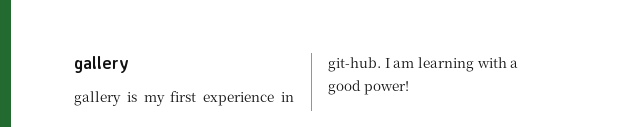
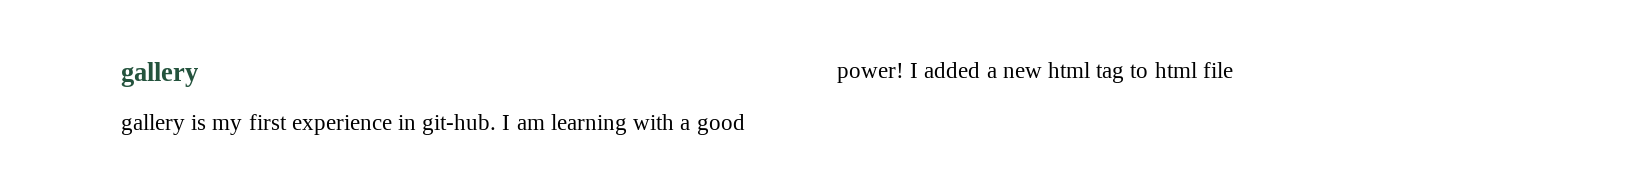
+ I added a new html tag to html file

